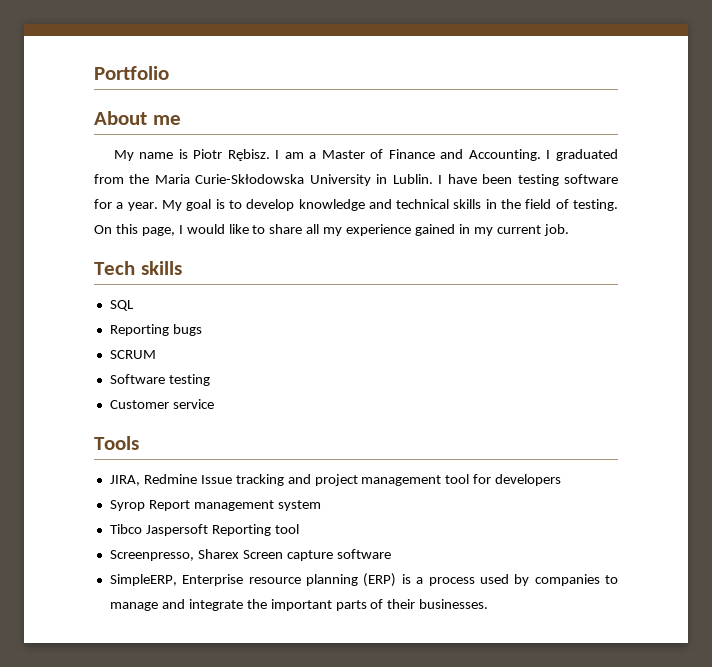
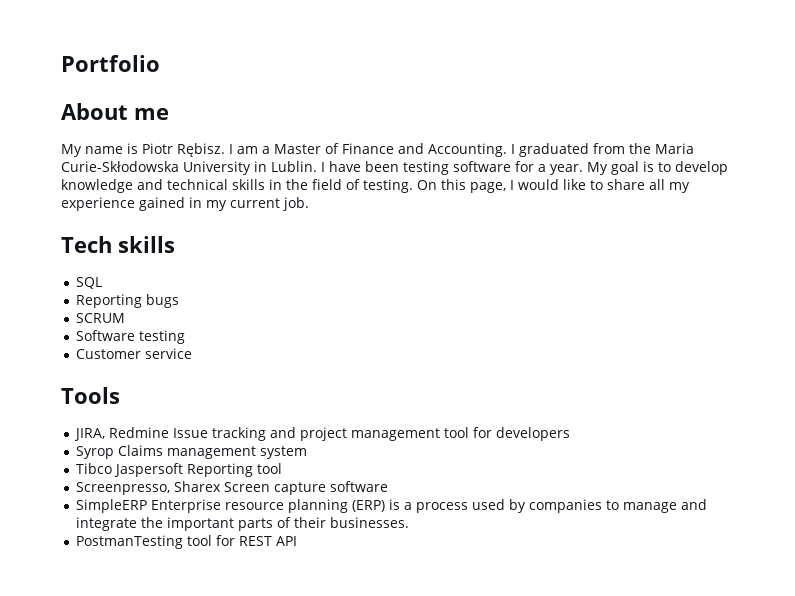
- Syrop Report management system
+ Syrop Claims management system
- SimpleERP, Enterprise resource planning (ERP) is a process used by companies to manage and integrate the important parts of their businesses.
+ SimpleERP Enterprise resource planning (ERP) is a process used by companies to manage and integrate the important parts of their businesses.
+ PostmanTesting tool for REST API

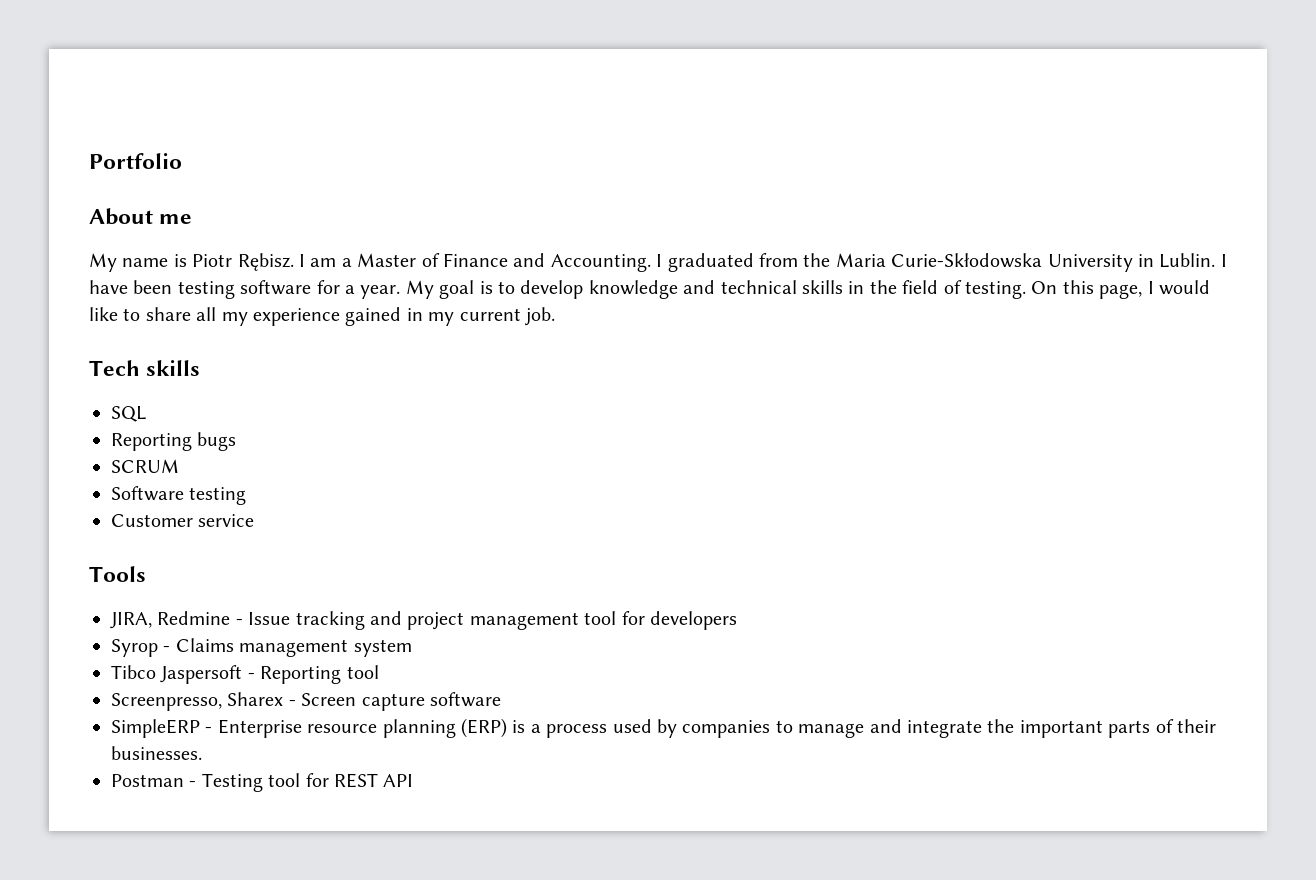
- JIRA, Redmine Issue tracking and project management tool for developers
+ JIRA, Redmine - Issue tracking and project management tool for developers
- Syrop Claims management system
+ Syrop - Claims management system
- Tibco Jaspersoft Reporting tool
+ Tibco Jaspersoft - Reporting tool
- Screenpresso, Sharex Screen capture software
+ Screenpresso, Sharex - Screen capture software
- SimpleERP Enterprise resource planning (ERP) is a process used by companies to manage and integrate the important parts of their businesses.
+ SimpleERP - Enterprise resource planning (ERP) is a process used by companies to manage and integrate the important parts of their businesses.
- PostmanTesting tool for REST API
+ Postman - Testing tool for REST API

